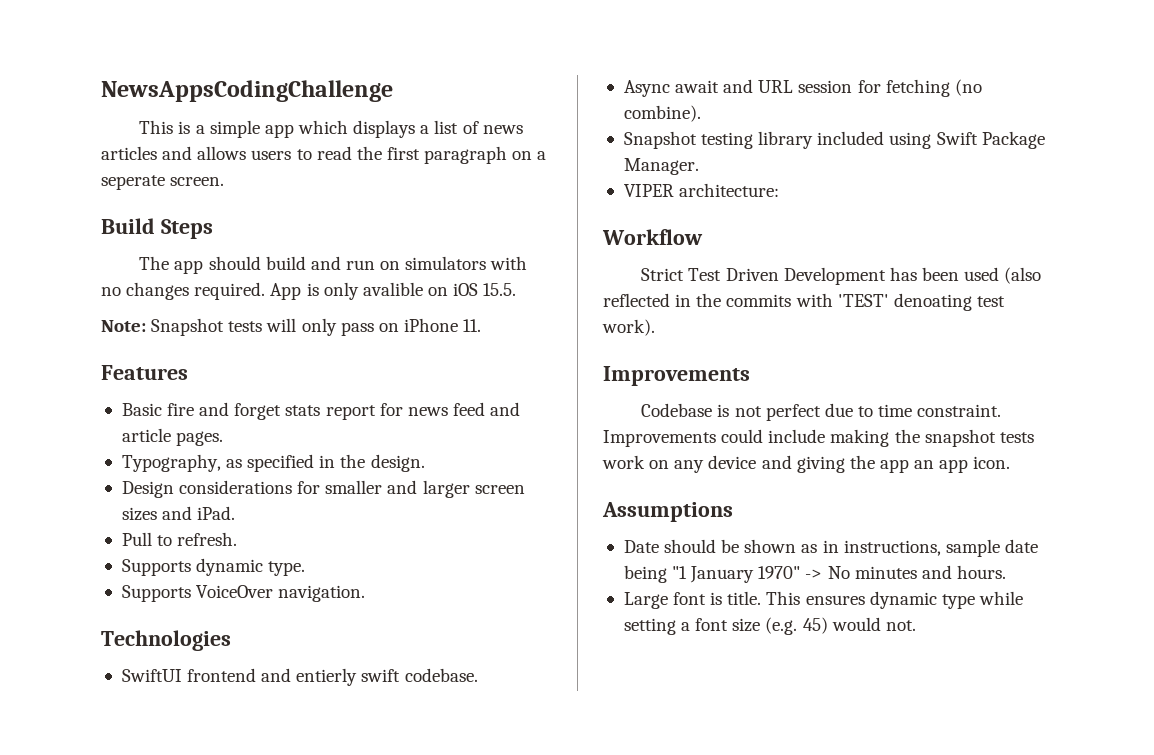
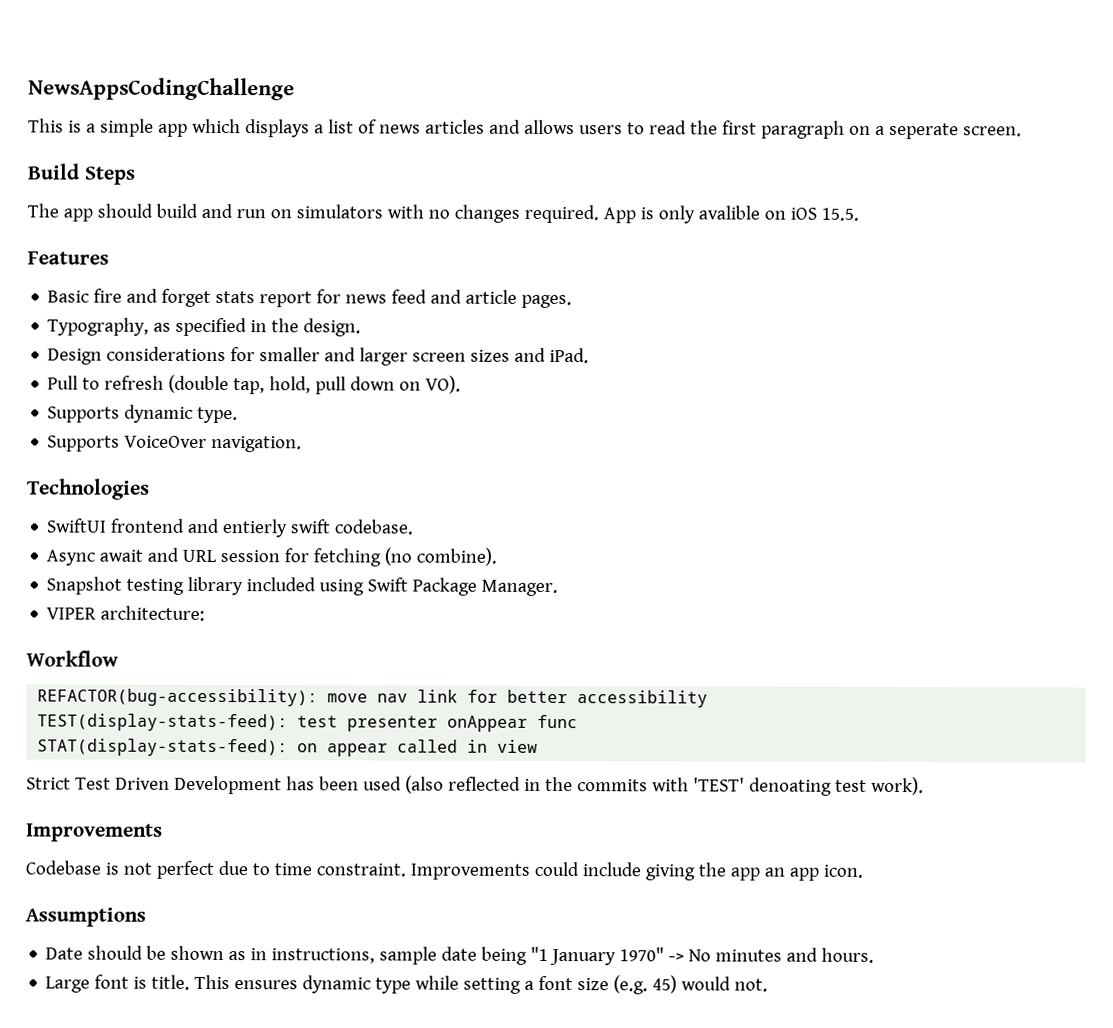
- Note: Snapshot tests will only pass on iPhone 11.
- Pull to refresh.
+ Pull to refresh (double tap, hold, pull down on VO).
+ REFACTOR(bug-accessibility): move nav link for better accessibility
+ TEST(display-stats-feed): test presenter onAppear func
+ STAT(display-stats-feed): on appear called in view
- Improvements could include making the snapshot tests work on any device and giving the app an app icon.
+ Improvements could include giving the app an app icon.

